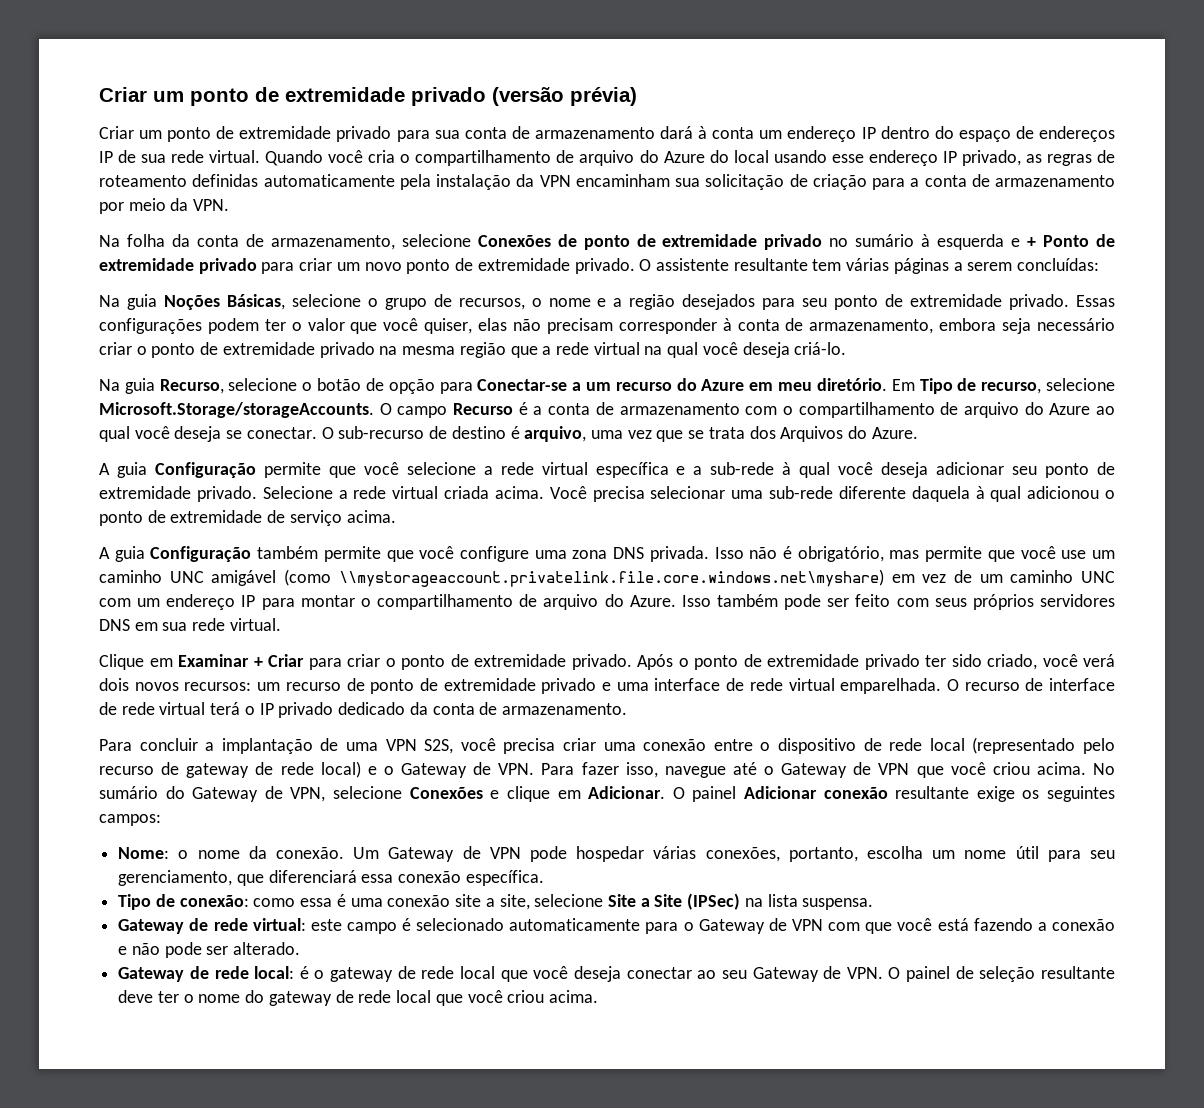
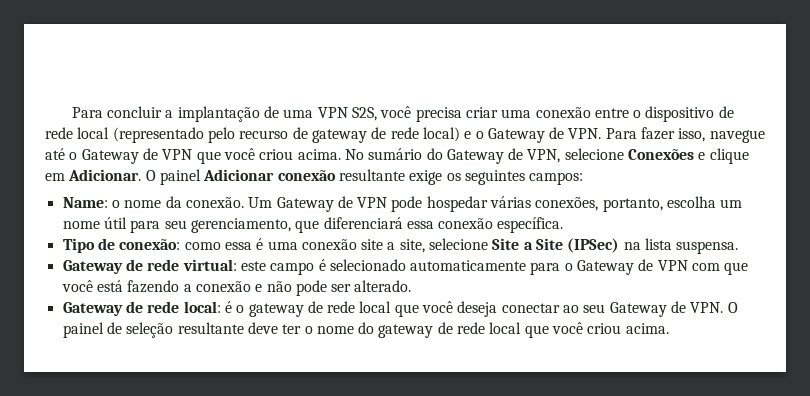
- Criar um ponto de extremidade privado (versão prévia)
- Criar um ponto de extremidade privado para sua conta de armazenamento dará à conta um endereço IP dentro do espaço de endereços IP de sua rede virtual. Quando você cria o compartilhamento de arquivo do Azure do local usando esse endereço IP privado, as regras de roteamento definidas automaticamente pela instalação da VPN encaminham sua solicitação de criação para a conta de armazenamento por meio da VPN.
- Na folha da conta de armazenamento, selecione Conexões de ponto de extremidade privado no sumário à esquerda e + Ponto de extremidade privado para criar um novo ponto de extremidade privado. O assistente resultante tem várias páginas a serem concluídas:
- Na guia Noções Básicas, selecione o grupo de recursos, o nome e a região desejados para seu ponto de extremidade privado. Essas configurações podem ter o valor que você quiser, elas não precisam corresponder à conta de armazenamento, embora seja necessário criar o ponto de extremidade privado na mesma região que a rede virtual na qual você deseja criá-lo.
- Na guia Recurso, selecione o botão de opção para Conectar-se a um recurso do Azure em meu diretório. Em Tipo de recurso, selecione Microsoft.Storage/storageAccounts. O campo Recurso é a conta de armazenamento com o compartilhamento de arquivo do Azure ao qual você deseja se conectar. O sub-recurso de destino é arquivo, uma vez que se trata dos Arquivos do Azure.
- A guia Configuração permite que você selecione a rede virtual específica e a sub-rede à qual você deseja adicionar seu ponto de extremidade privado. Selecione a rede virtual criada acima. Você precisa selecionar uma sub-rede diferente daquela à qual adicionou o ponto de extremidade de serviço acima.
- A guia Configuração também permite que você configure uma zona DNS privada. Isso não é obrigatório, mas permite que você use um caminho UNC amigável (como \\mystorageaccount.privatelink.file.core.windows.net\myshare) em vez de um caminho UNC com um endereço IP para montar o compartilhamento de arquivo do Azure. Isso também pode ser feito com seus próprios servidores DNS em sua rede virtual.
- Clique em Examinar + Criar para criar o ponto de extremidade privado. Após o ponto de extremidade privado ter sido criado, você verá dois novos recursos: um recurso de ponto de extremidade privado e uma interface de rede virtual emparelhada. O recurso de interface de rede virtual terá o IP privado dedicado da conta de armazenamento.
- Nome: o nome da conexão.
+ Name: o nome da conexão.

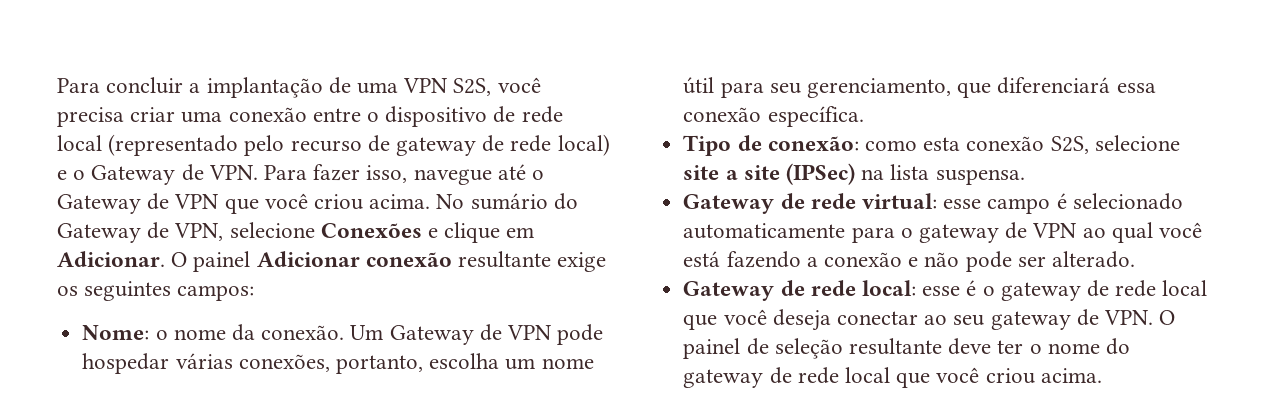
- Name: o nome da conexão.
+ Nome: o nome da conexão.
- Tipo de conexão: como essa é uma conexão site a site, selecione Site a Site (IPSec) na lista suspensa.
+ Tipo de conexão: como esta conexão S2S, selecione site a site (IPSec) na lista suspensa.
- Gateway de rede virtual: este campo é selecionado automaticamente para o Gateway de VPN com que você está fazendo a conexão e não pode ser alterado.
+ Gateway de rede virtual: esse campo é selecionado automaticamente para o gateway de VPN ao qual você está fazendo a conexão e não pode ser alterado.
- Gateway de rede local: é o gateway de rede local que você deseja conectar ao seu Gateway de VPN. O painel de seleção resultante deve ter o nome do gateway de rede local que você criou acima.
+ Gateway de rede local: esse é o gateway de rede local que você deseja conectar ao seu gateway de VPN. O painel de seleção resultante deve ter o nome do gateway de rede local que você criou acima.

